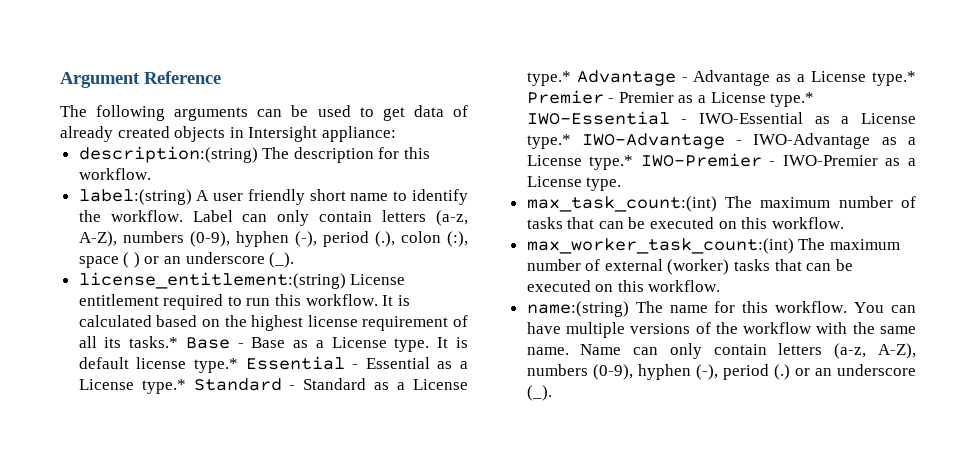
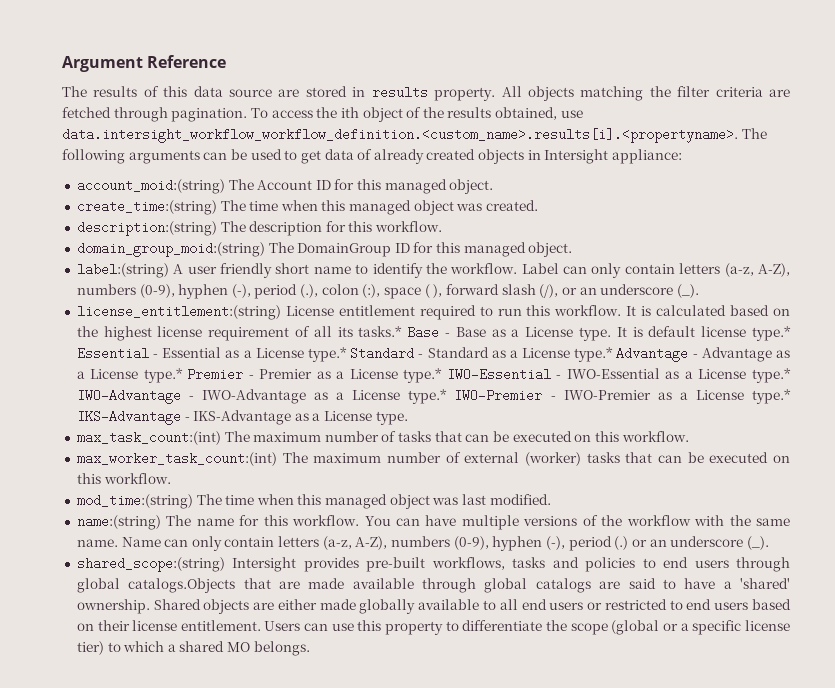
- The following arguments can be used to get data of already created objects in Intersight appliance:
+ The results of this data source are stored in results property. All objects matching the filter criteria are fetched through pagination. To access the ith object of the results obtained, use data.intersight_workflow_workflow_definition.<custom_name>.results[i].<propertyname>. The following arguments can be used to get data of already created objects in Intersight appliance:
+ account_moid:(string) The Account ID for this managed object.
+ create_time:(string) The time when this managed object was created.
+ domain_group_moid:(string) The DomainGroup ID for this managed object.
- Label can only contain letters (a-z, A-Z), numbers (0-9), hyphen (-), period (.), colon (:), space ( ) or an underscore (_).
+ Label can only contain letters (a-z, A-Z), numbers (0-9), hyphen (-), period (.), colon (:), space ( ), forward slash (/), or an underscore (_).
- It is default license type.* Essential - Essential as a License type.* Standard - Standard as a License type.* Advantage - Advantage as a License type.* Premier - Premier as a License type.* IWO-Essential - IWO-Essential as a License type.* IWO-Advantage - IWO-Advantage as a License type.* IWO-Premier - IWO-Premier as a License type.
+ It is default license type.* Essential - Essential as a License type.* Standard - Standard as a License type.* Advantage - Advantage as a License type.* Premier - Premier as a License type.* IWO-Essential - IWO-Essential as a License type.* IWO-Advantage - IWO-Advantage as a License type.* IWO-Premier - IWO-Premier as a License type.* IKS-Advantage - IKS-Advantage as a License type.
+ mod_time:(string) The time when this managed object was last modified.
+ shared_scope:(string) Intersight provides pre-built workflows, tasks and policies to end users through global catalogs.Objects that are made available through global catalogs are said to have a 'shared' ownership. Shared objects are either made globally available to all end users or restricted to end users based on their license entitlement. Users can use this property to differentiate the scope (global or a specific license tier) to which a shared MO belongs.

